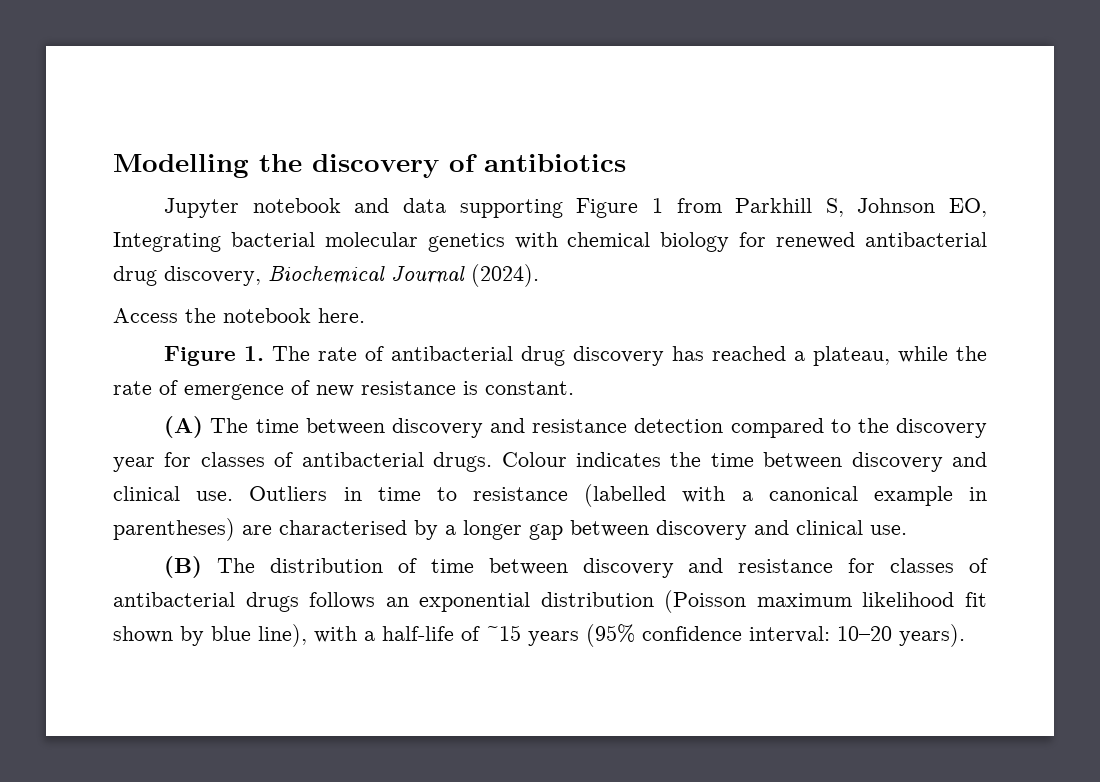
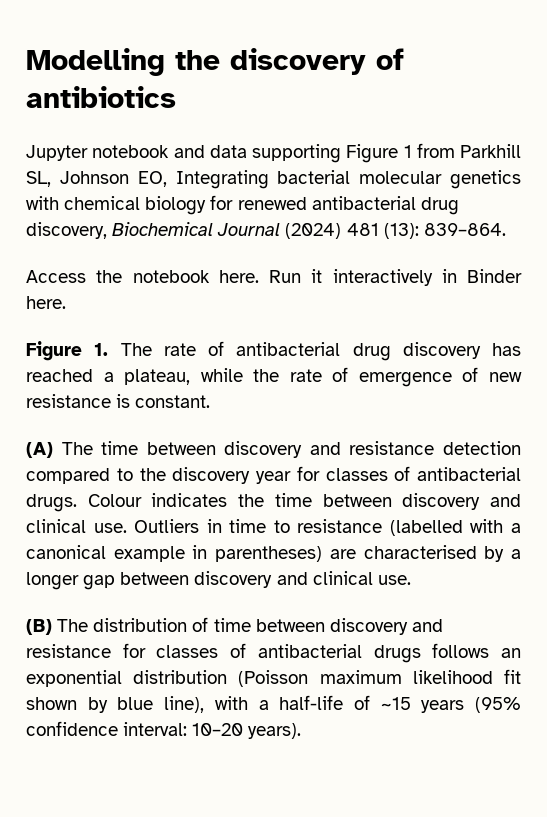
- Jupyter notebook and data supporting Figure 1 from Parkhill S, Johnson EO, Integrating bacterial molecular genetics with chemical biology for renewed antibacterial drug discovery, Biochemical Journal (2024).
+ Jupyter notebook and data supporting Figure 1 from Parkhill SL, Johnson EO, Integrating bacterial molecular genetics with chemical biology for renewed antibacterial drug discovery, Biochemical Journal (2024) 481 (13): 839–864.
+ Run it interactively in Binder here.

